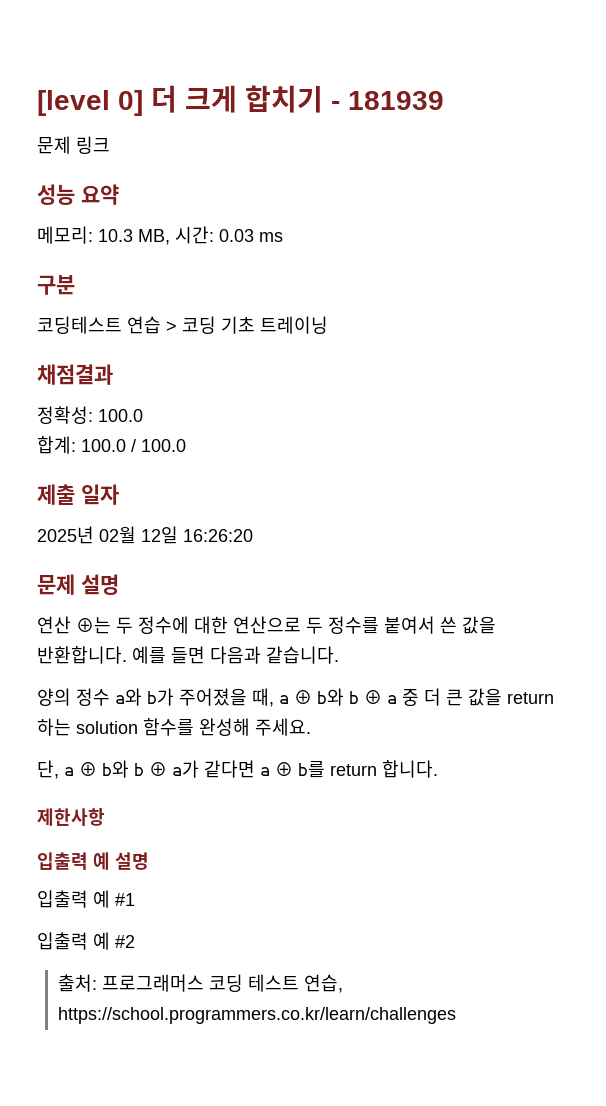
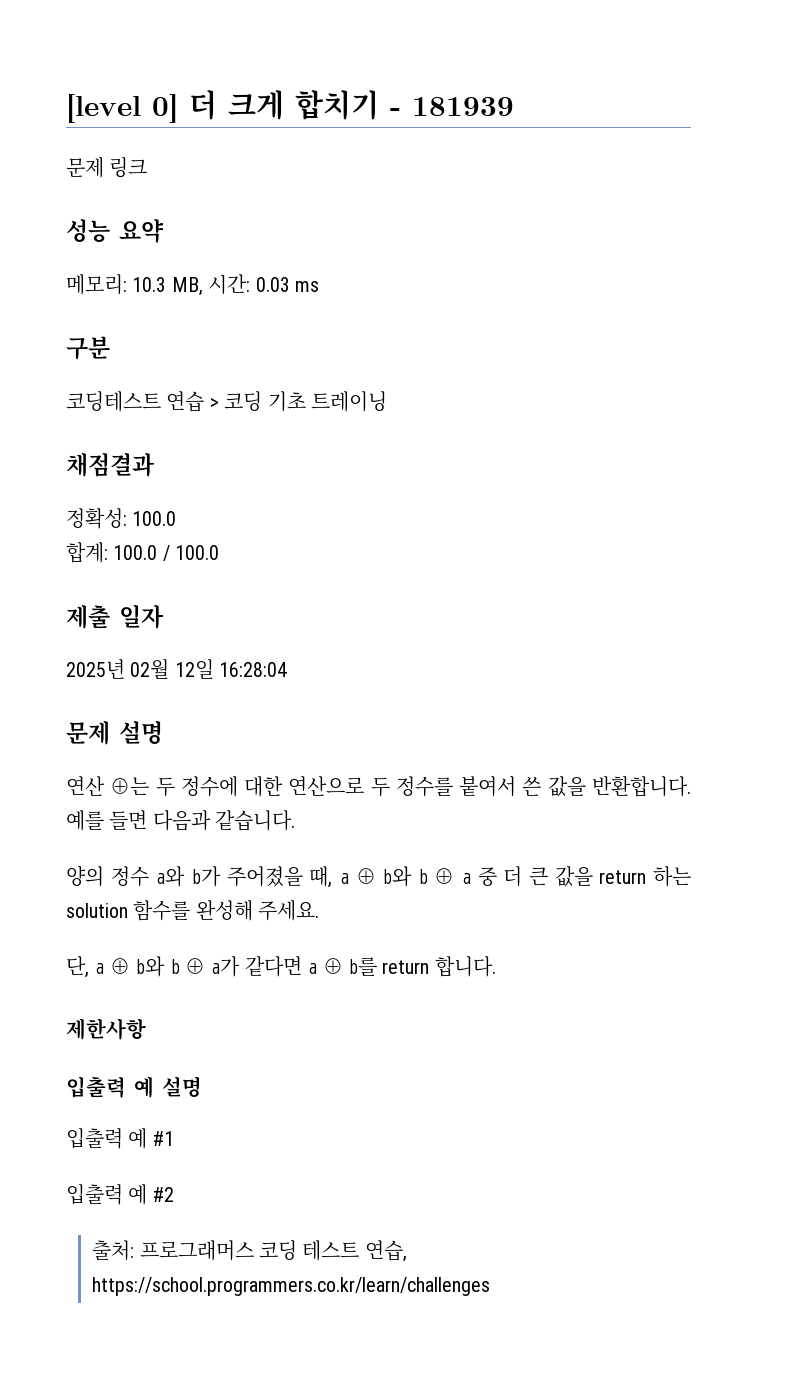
- 2025년 02월 12일 16:26:20
+ 2025년 02월 12일 16:28:04

